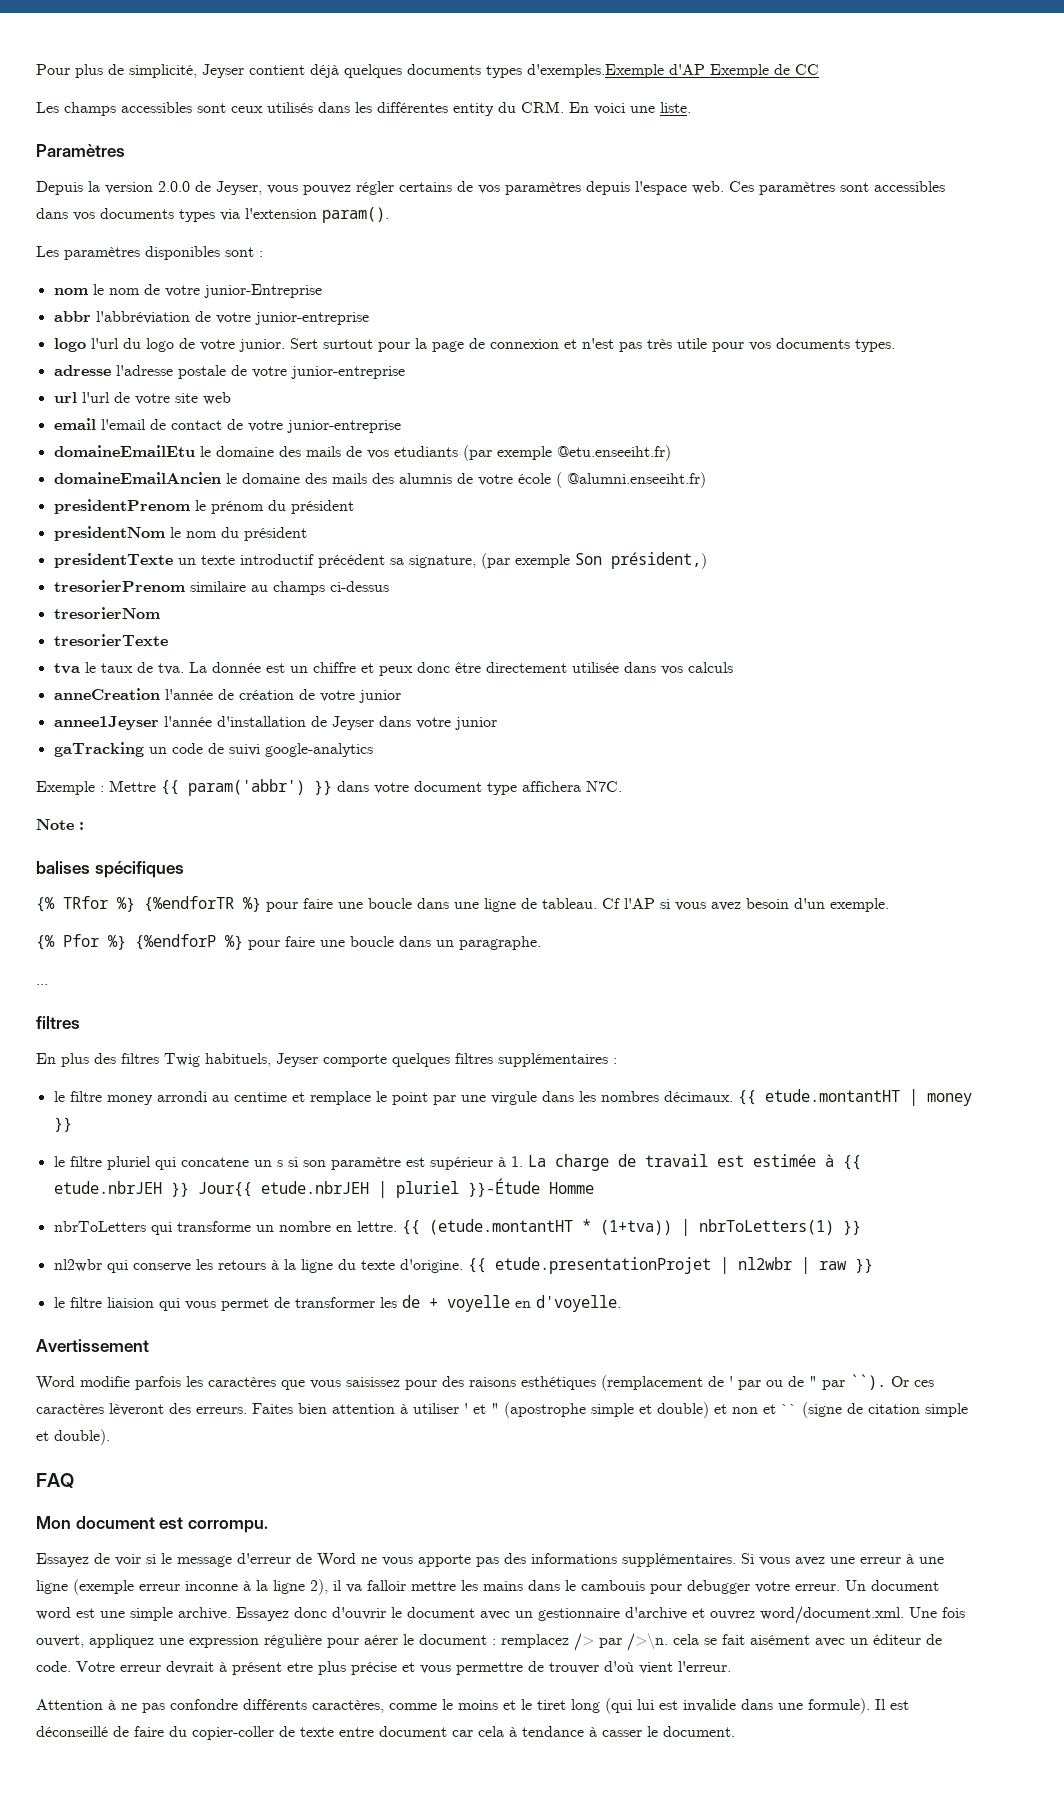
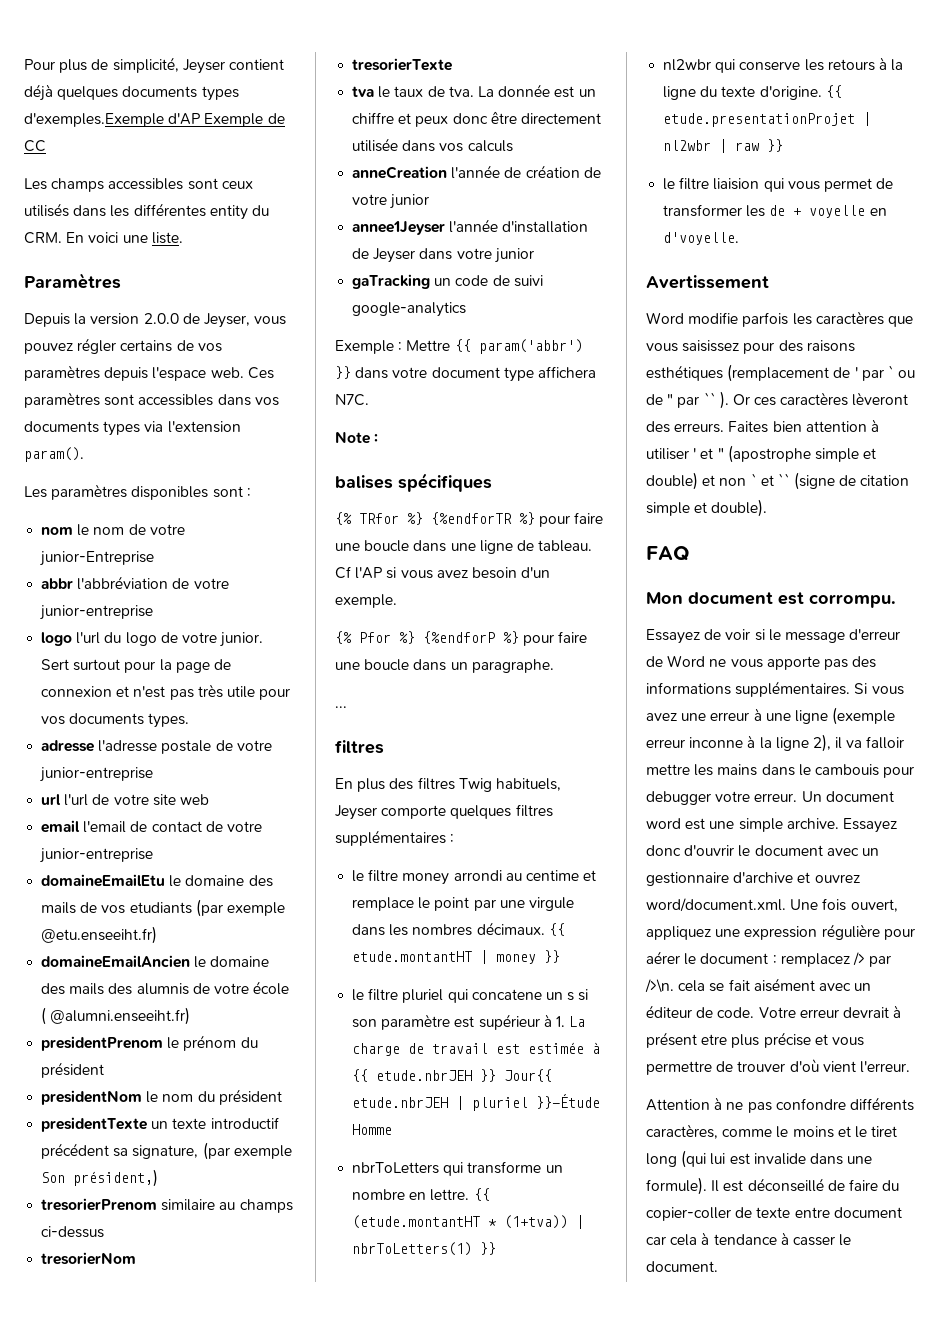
- Word modifie parfois les caractères que vous saisissez pour des raisons esthétiques (remplacement de ' par ou de " par ``).
+ Word modifie parfois les caractères que vous saisissez pour des raisons esthétiques (remplacement de ' par ` ou de " par `` ).
- Faites bien attention à utiliser ' et " (apostrophe simple et double) et non et `` (signe de citation simple et double).
+ Faites bien attention à utiliser ' et " (apostrophe simple et double) et non ` et `` (signe de citation simple et double).

